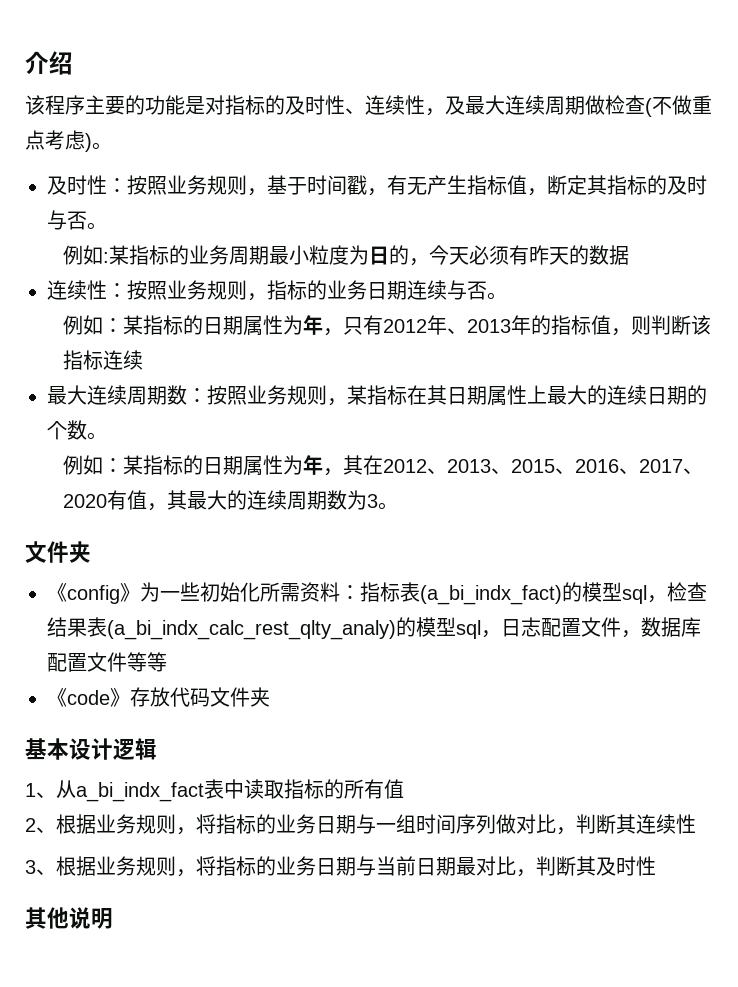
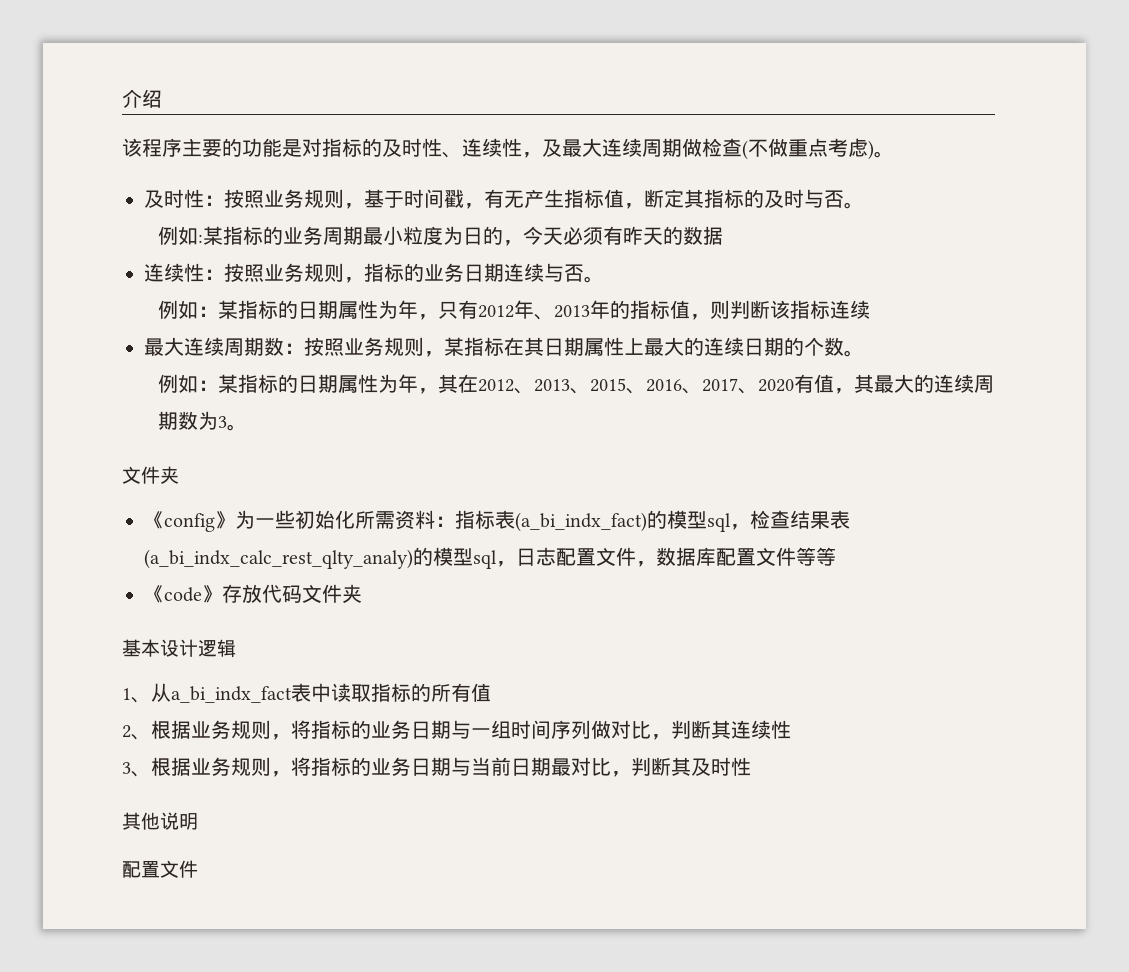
  其他说明
+ 配置文件

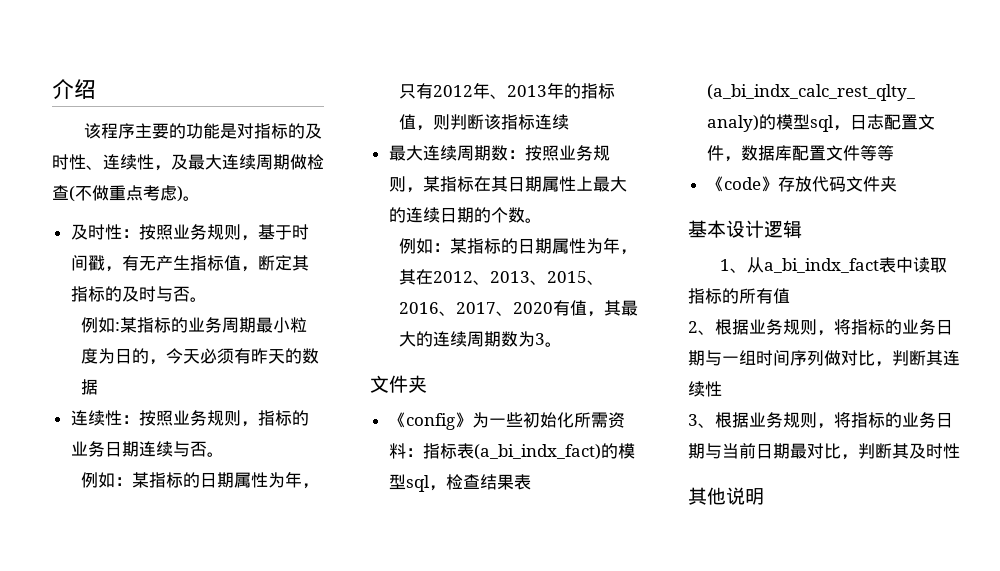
  其他说明
- 配置文件

